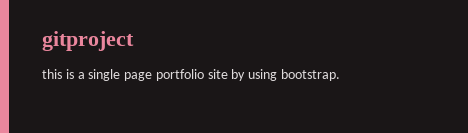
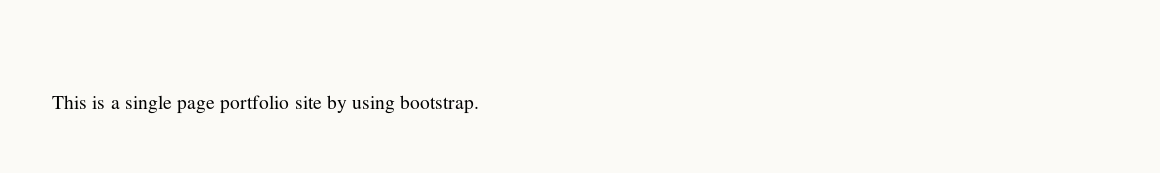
- gitproject
- this is a single page portfolio site by using bootstrap.
+ This is a single page portfolio site by using bootstrap.

